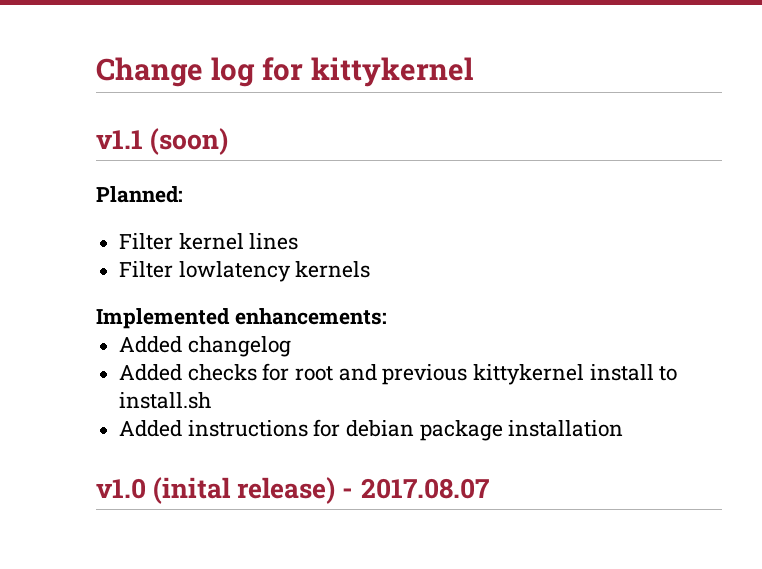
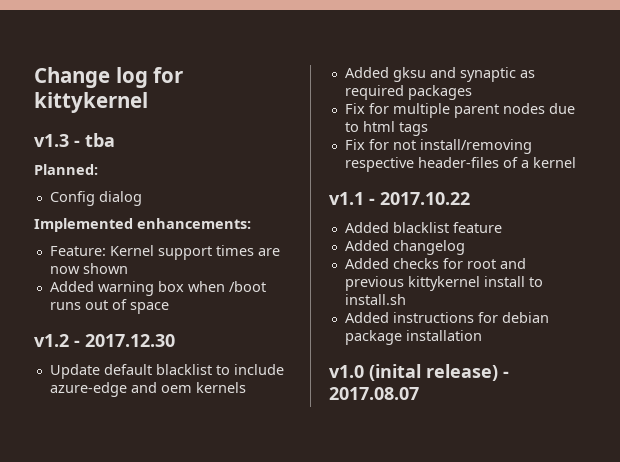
- v1.1 (soon)
+ v1.3 - tba
  Planned:
- Filter kernel lines
- Filter lowlatency kernels
+ Config dialog
  Implemented enhancements:
+ Feature: Kernel support times are now shown
+ Added warning box when /boot runs out of space
+ v1.2 - 2017.12.30
+ Update default blacklist to include azure-edge and oem kernels
+ Added gksu and synaptic as required packages
+ Fix for multiple parent nodes due to html tags
+ Fix for not install/removing respective header-files of a kernel
+ v1.1 - 2017.10.22
+ Added blacklist feature

